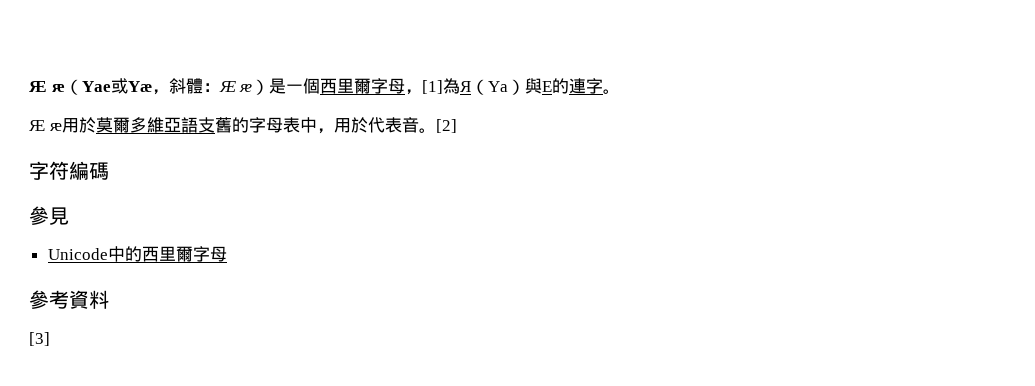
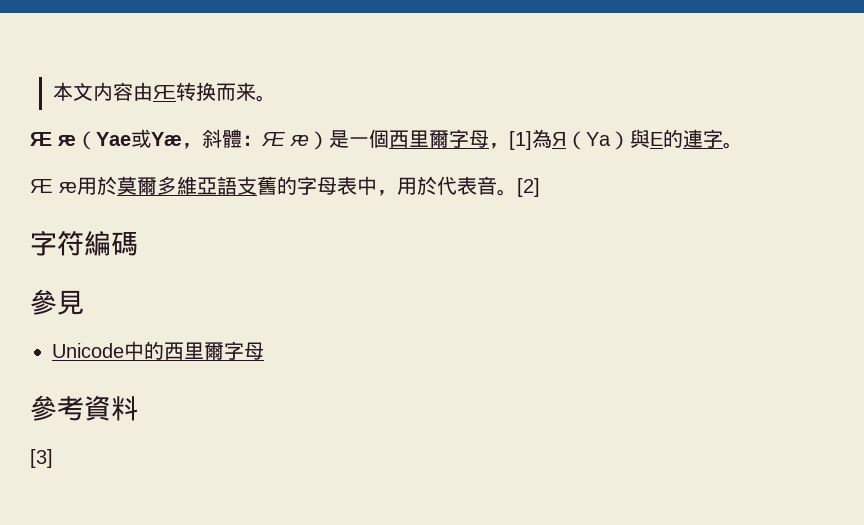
+ 本文内容由Ԙ转换而来。

